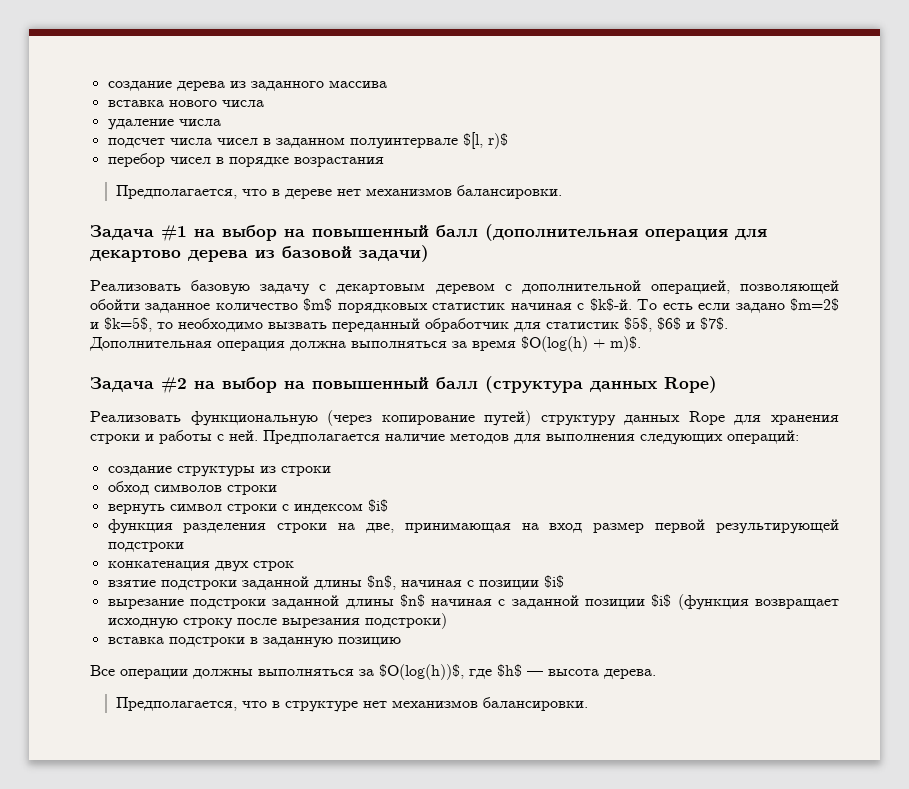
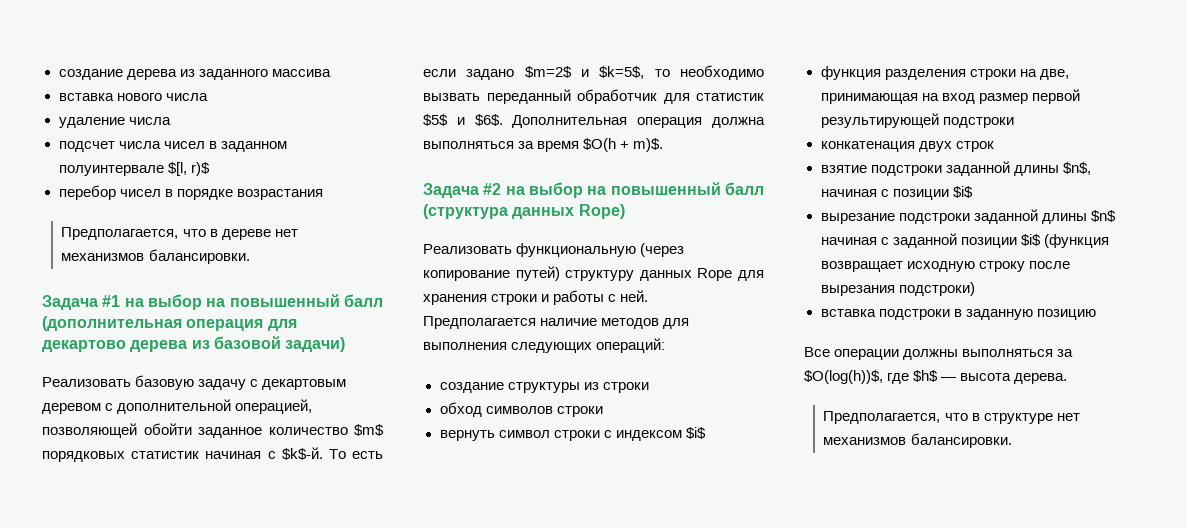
- То есть если задано $m=2$ и $k=5$, то необходимо вызвать переданный обработчик для статистик $5$, $6$ и $7$.
+ То есть если задано $m=2$ и $k=5$, то необходимо вызвать переданный обработчик для статистик $5$ и $6$.
- Дополнительная операция должна выполняться за время $O(log(h) + m)$.
+ Дополнительная операция должна выполняться за время $O(h + m)$.

